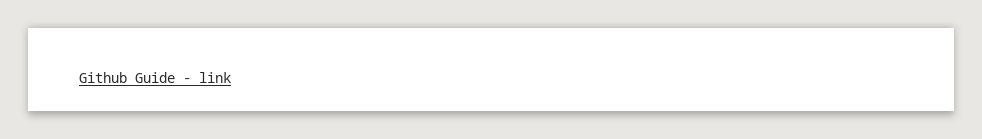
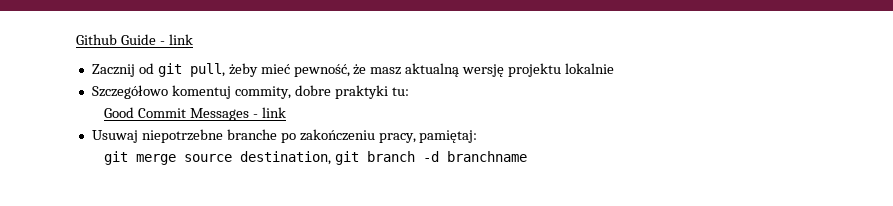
+ Zacznij od git pull, żeby mieć pewność, że masz aktualną wersję projektu lokalnie
+ Szczegółowo komentuj commity, dobre praktyki tu:
+ Good Commit Messages - link
+ Usuwaj niepotrzebne branche po zakończeniu pracy, pamiętaj:
+ git merge source destination, git branch -d branchname

